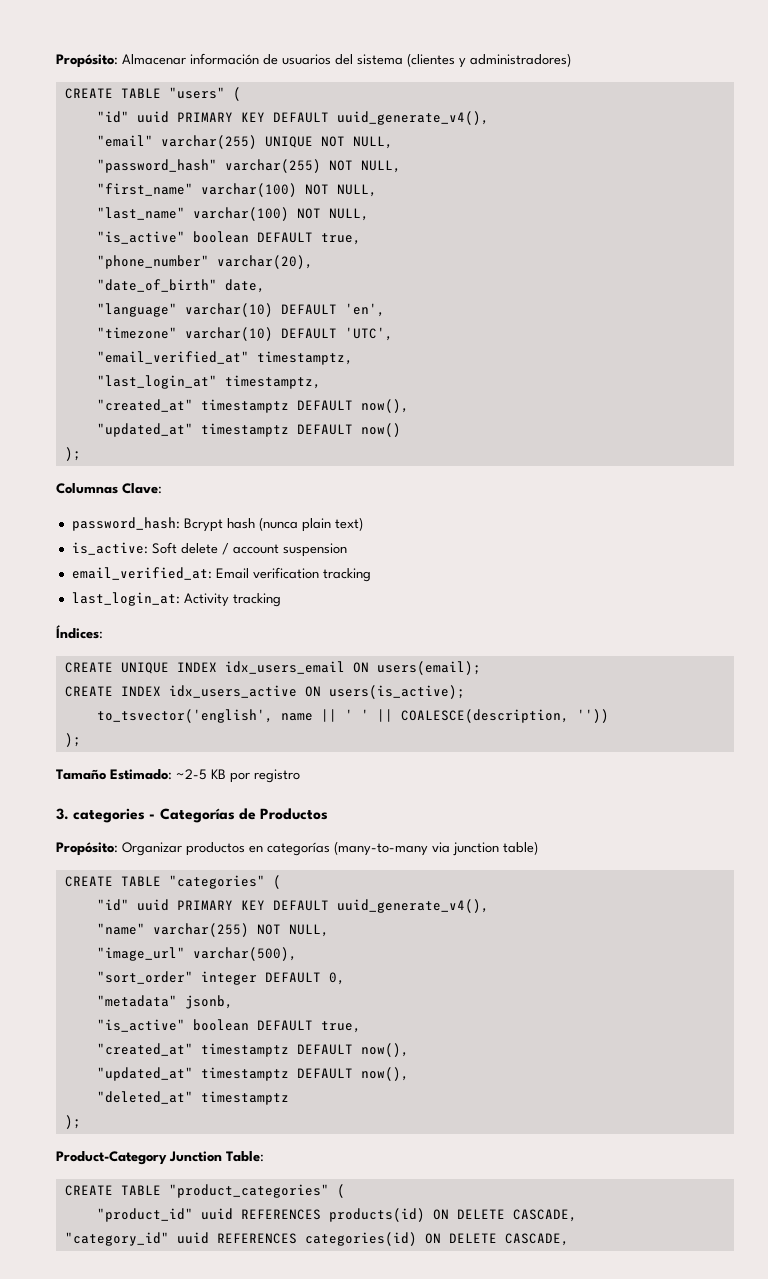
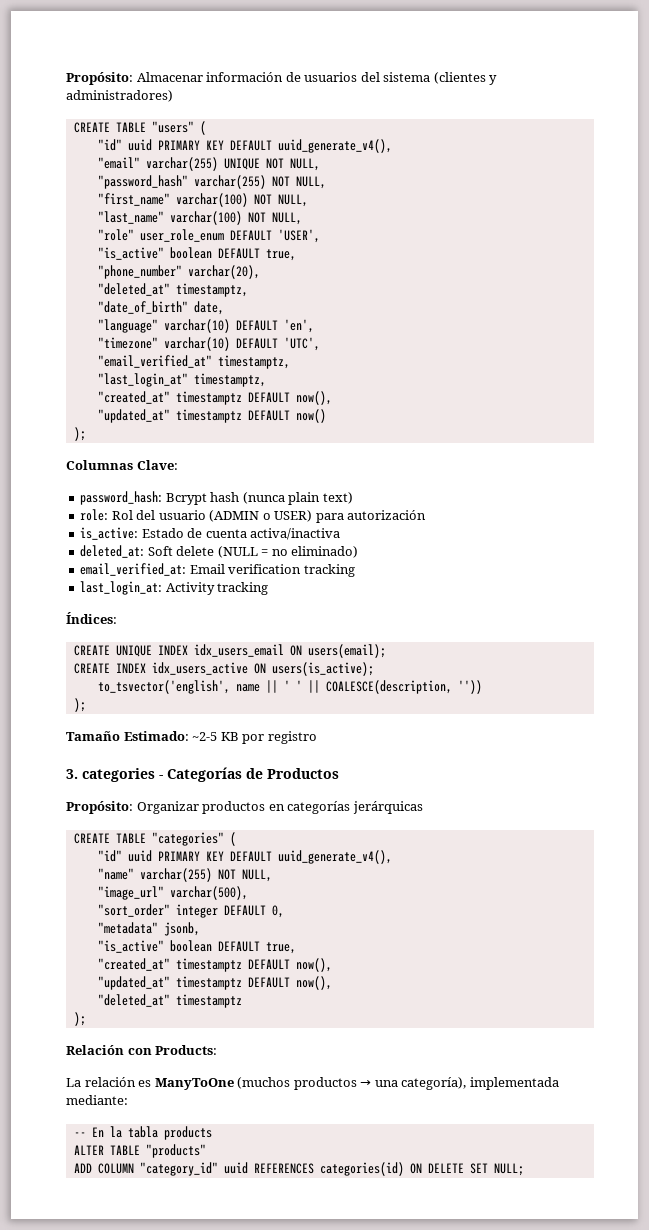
+ "role" user_role_enum DEFAULT 'USER',
+ "deleted_at" timestamptz,
- is_active: Soft delete / account suspension
+ role: Rol del usuario (ADMIN o USER) para autorización
+ is_active: Estado de cuenta activa/inactiva
+ deleted_at: Soft delete (NULL = no eliminado)
- Propósito: Organizar productos en categorías (many-to-many via junction table)
+ Propósito: Organizar productos en categorías jerárquicas
- Product-Category Junction Table:
- CREATE TABLE "product_categories" (
- "product_id" uuid REFERENCES products(id) ON DELETE CASCADE,
- "category_id" uuid REFERENCES categories(id) ON DELETE CASCADE,
+ Relación con Products:
+ La relación es ManyToOne (muchos productos → una categoría), implementada mediante:
+ -- En la tabla products
+ ALTER TABLE "products"
+ ADD COLUMN "category_id" uuid REFERENCES categories(id) ON DELETE SET NULL;

